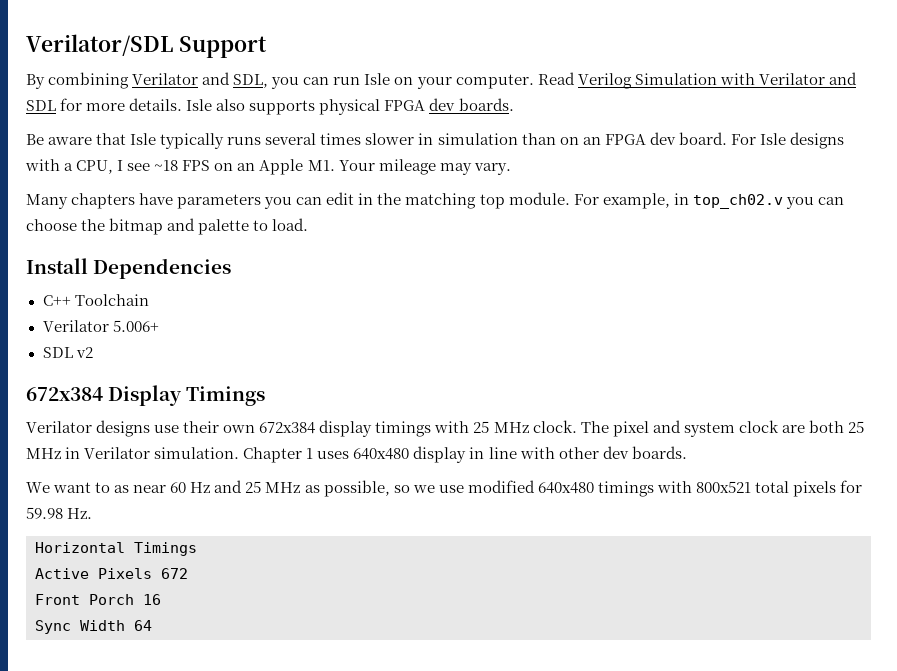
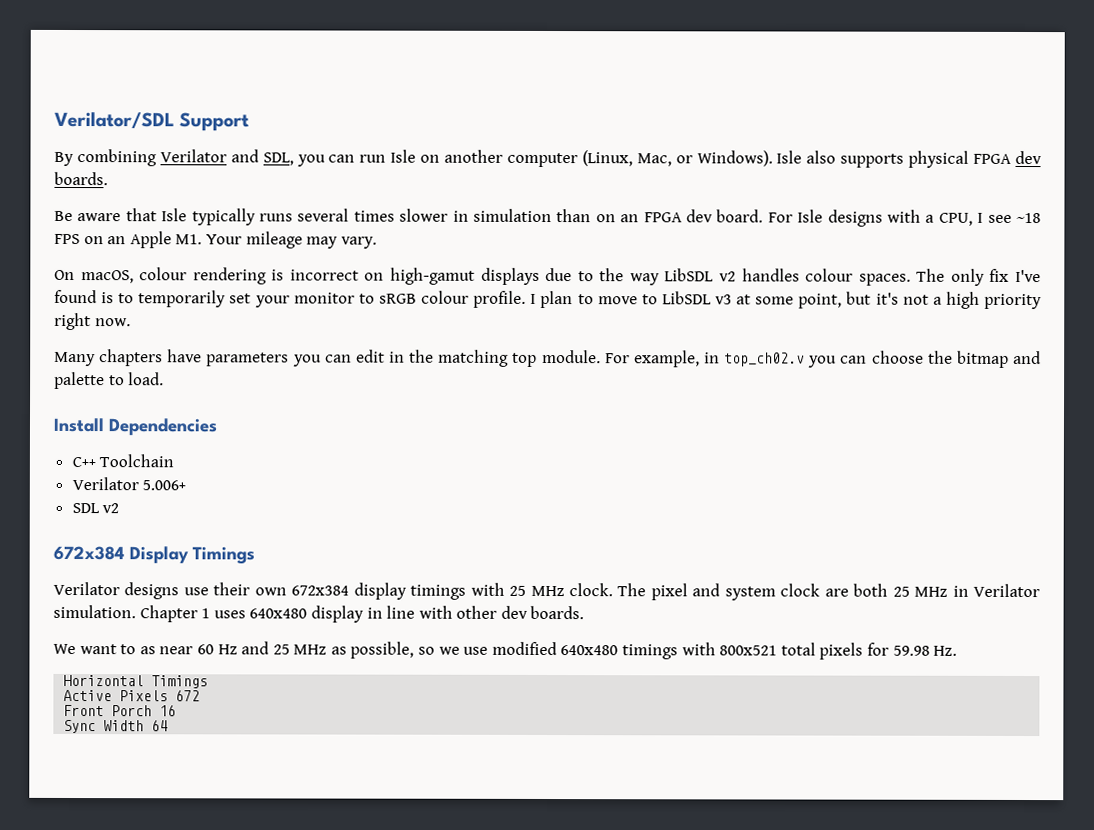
- By combining Verilator and SDL, you can run Isle on your computer. Read Verilog Simulation with Verilator and SDL for more details.
+ By combining Verilator and SDL, you can run Isle on another computer (Linux, Mac, or Windows).
+ On macOS, colour rendering is incorrect on high-gamut displays due to the way LibSDL v2 handles colour spaces. The only fix I've found is to temporarily set your monitor to sRGB colour profile. I plan to move to LibSDL v3 at some point, but it's not a high priority right now.

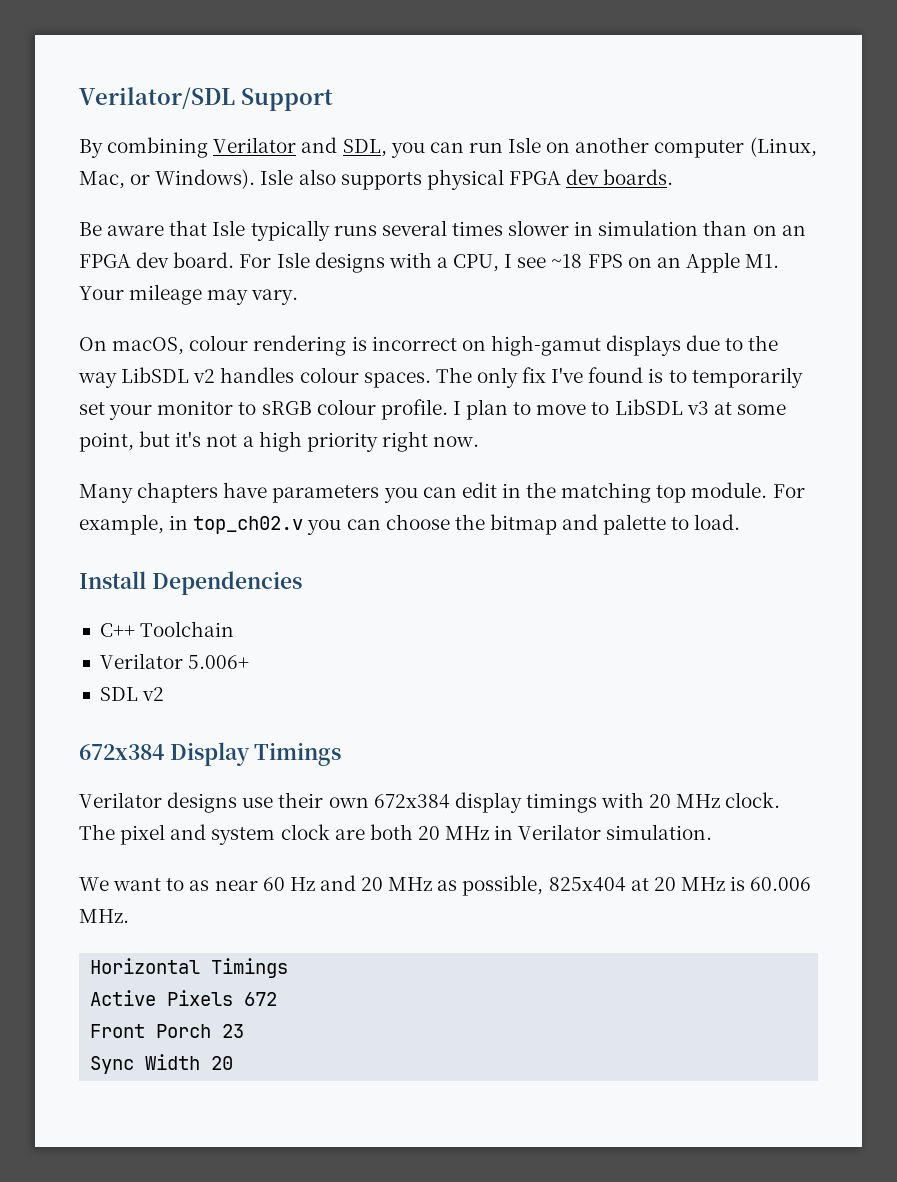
- Verilator designs use their own 672x384 display timings with 25 MHz clock.
+ Verilator designs use their own 672x384 display timings with 20 MHz clock.
- The pixel and system clock are both 25 MHz in Verilator simulation. Chapter 1 uses 640x480 display in line with other dev boards.
+ The pixel and system clock are both 20 MHz in Verilator simulation.
- We want to as near 60 Hz and 25 MHz as possible, so we use modified 640x480 timings with 800x521 total pixels for 59.98 Hz.
+ We want to as near 60 Hz and 20 MHz as possible, 825x404 at 20 MHz is 60.006 MHz.
- Front Porch 16
+ Front Porch 23
- Sync Width 64
+ Sync Width 20

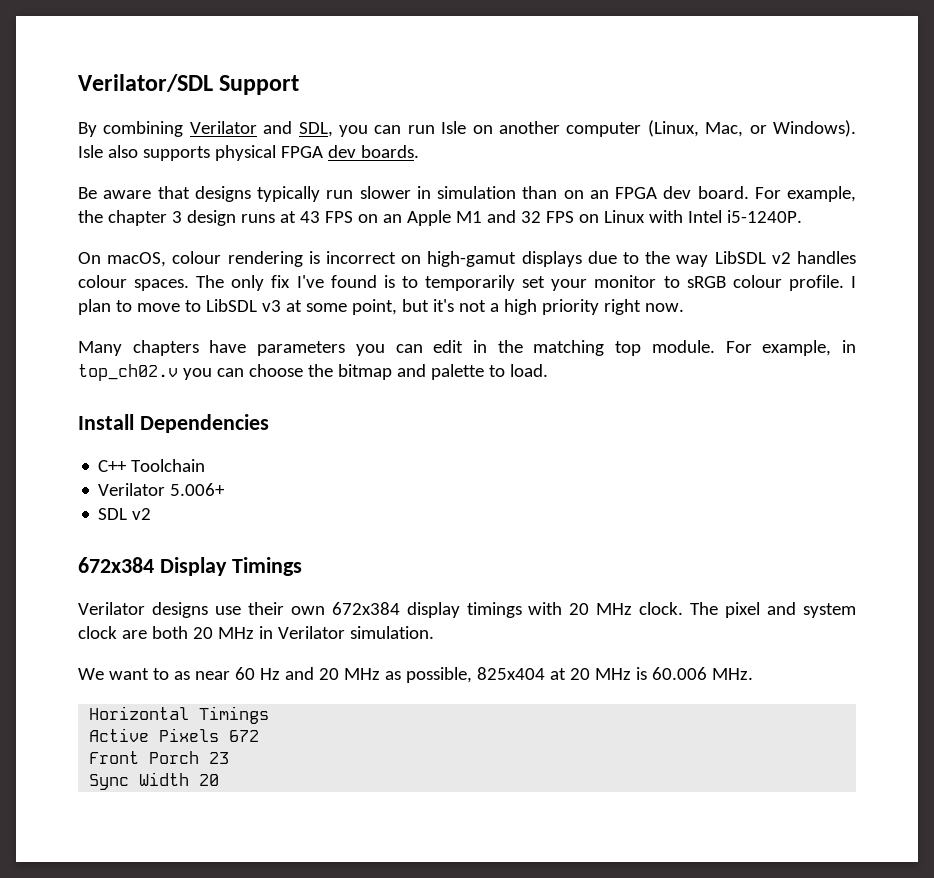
- Be aware that Isle typically runs several times slower in simulation than on an FPGA dev board.
+ Be aware that designs typically run slower in simulation than on an FPGA dev board.
- For Isle designs with a CPU, I see ~18 FPS on an Apple M1. Your mileage may vary.
+ For example, the chapter 3 design runs at 43 FPS on an Apple M1 and 32 FPS on Linux with Intel i5-1240P.

